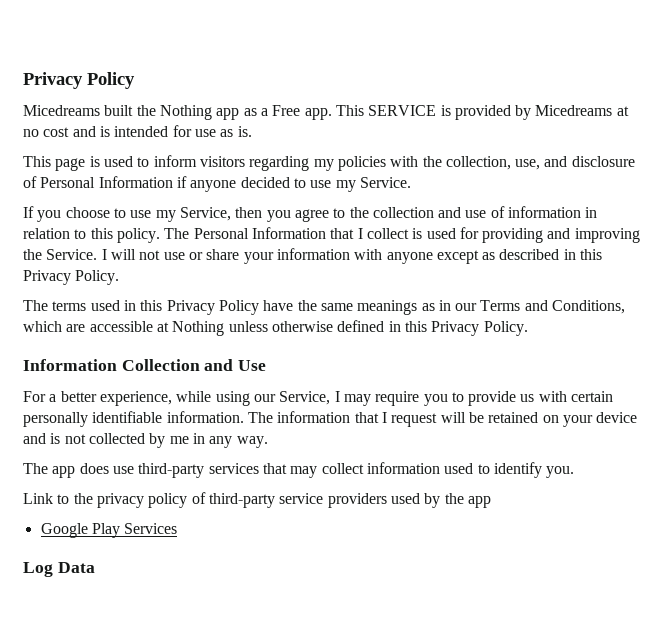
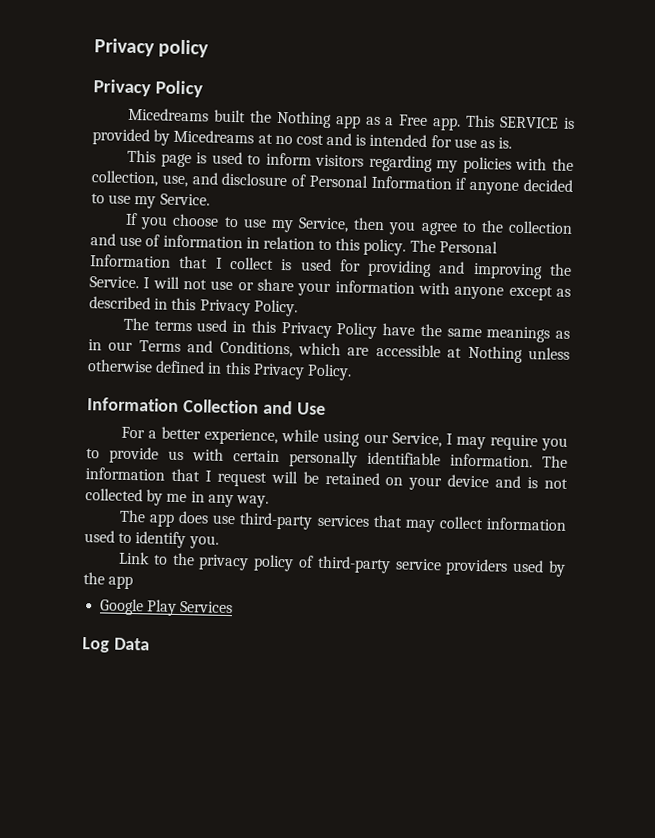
+ Privacy policy

